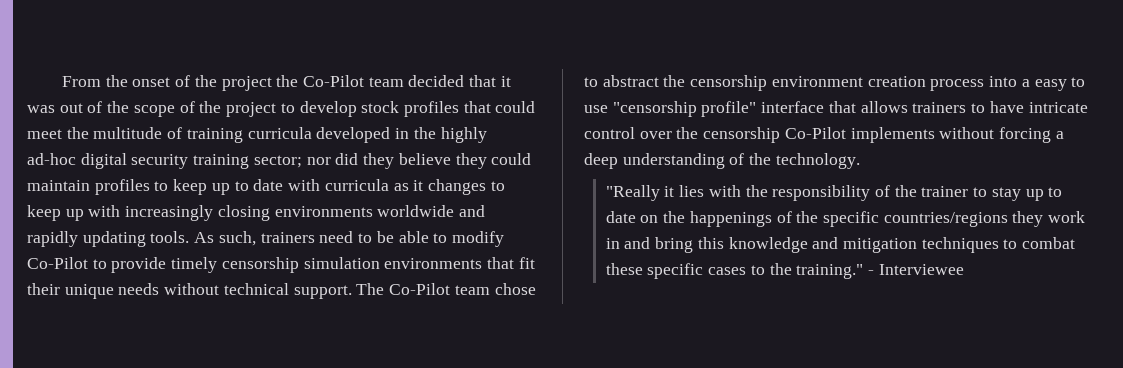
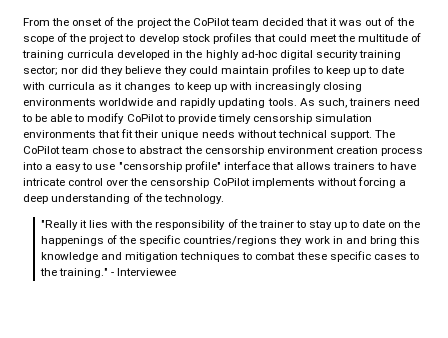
- From the onset of the project the Co-Pilot team decided that it was out of the scope of the project to develop stock profiles that could meet the multitude of training curricula developed in the highly ad-hoc digital security training sector;
+ From the onset of the project the CoPilot team decided that it was out of the scope of the project to develop stock profiles that could meet the multitude of training curricula developed in the highly ad-hoc digital security training sector;
- As such, trainers need to be able to modify Co-Pilot to provide timely censorship simulation environments that fit their unique needs without technical support.
+ As such, trainers need to be able to modify CoPilot to provide timely censorship simulation environments that fit their unique needs without technical support.
- The Co-Pilot team chose to abstract the censorship environment creation process into a easy to use "censorship profile" interface that allows trainers to have intricate control over the censorship Co-Pilot implements without forcing a deep understanding of the technology.
+ The CoPilot team chose to abstract the censorship environment creation process into a easy to use "censorship profile" interface that allows trainers to have intricate control over the censorship CoPilot implements without forcing a deep understanding of the technology.

